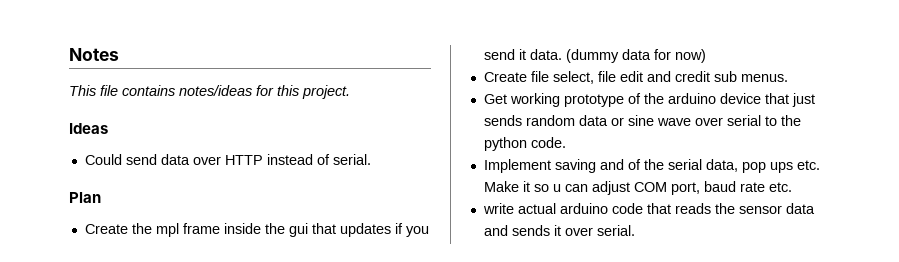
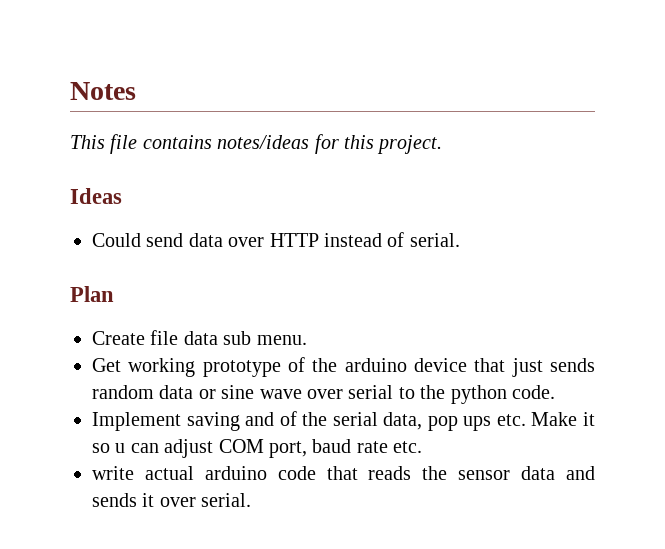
- Create the mpl frame inside the gui that updates if you send it data. (dummy data for now)
- Create file select, file edit and credit sub menus.
+ Create file data sub menu.

